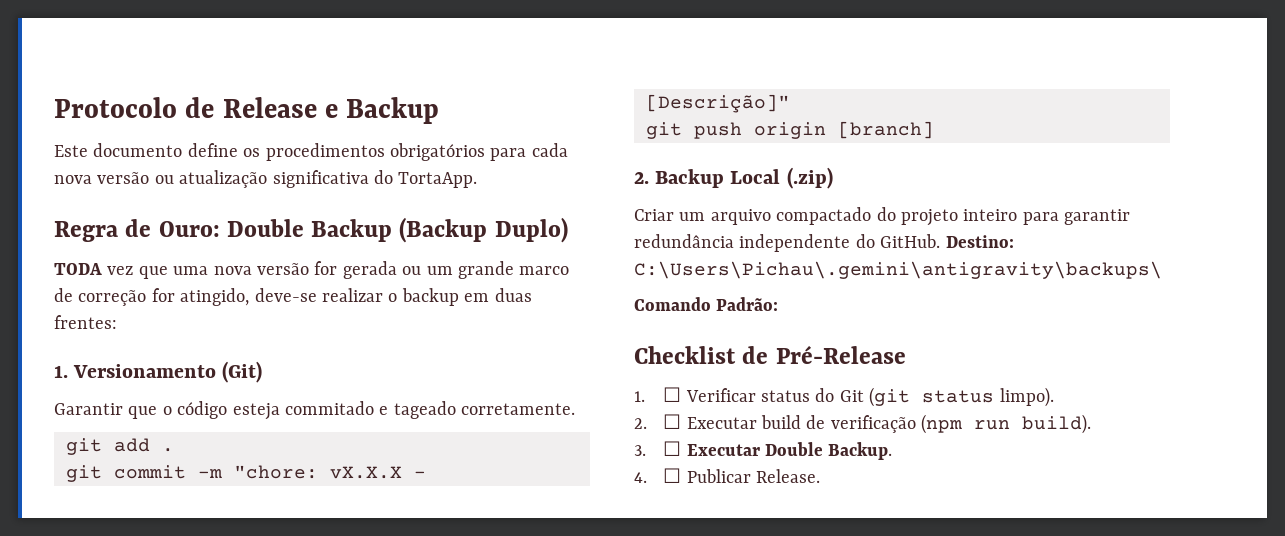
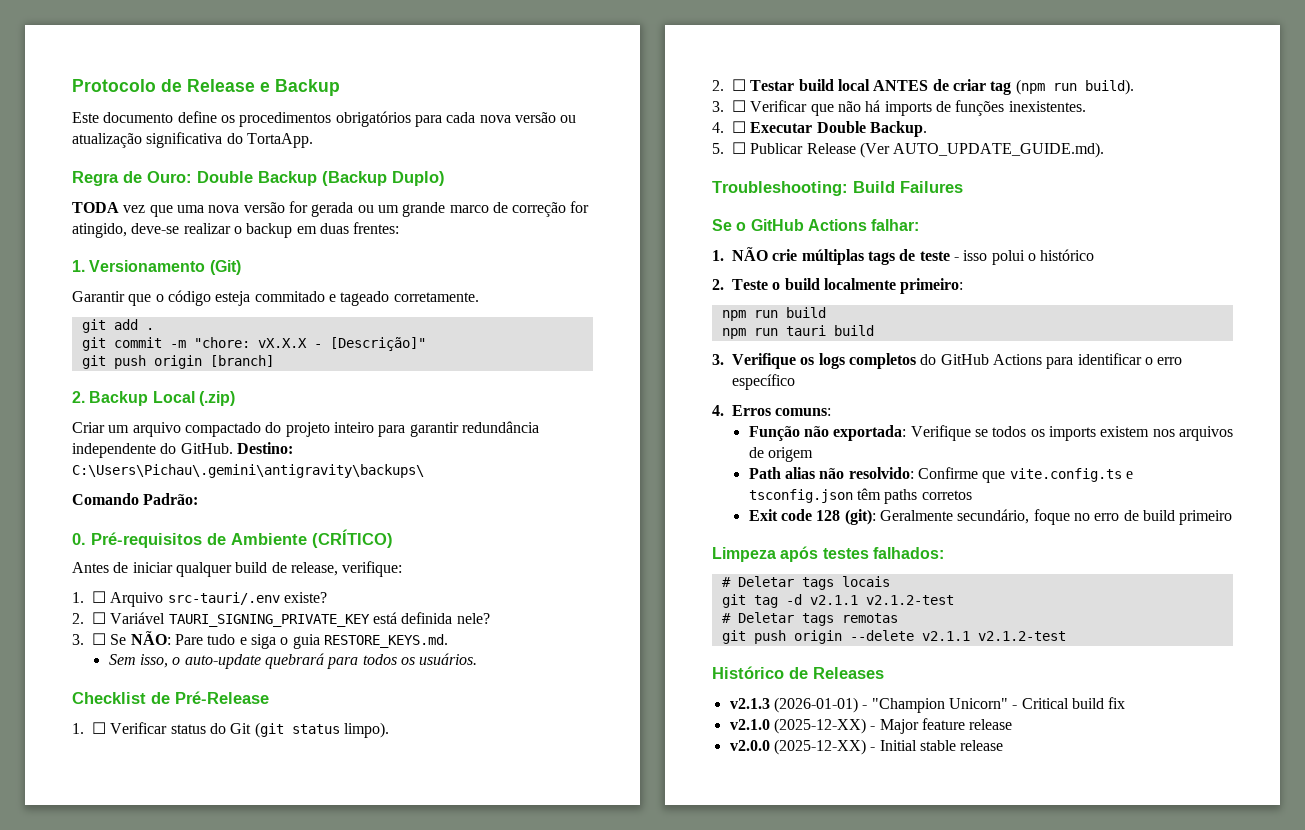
+ 0. Pré-requisitos de Ambiente (CRÍTICO)
+ Antes de iniciar qualquer build de release, verifique:
+ 1. ☐ Arquivo src-tauri/.env existe?
+ 2. ☐ Variável TAURI_SIGNING_PRIVATE_KEY está definida nele?
+ 3. ☐ Se NÃO: Pare tudo e siga o guia RESTORE_KEYS.md.
+ Sem isso, o auto-update quebrará para todos os usuários.
- 2. ☐ Executar build de verificação (npm run build).
- 3. ☐ Executar Double Backup.
+ 2. ☐ Testar build local ANTES de criar tag (npm run build).
+ 3. ☐ Verificar que não há imports de funções inexistentes.
+ 4. ☐ Executar Double Backup.
- 4. ☐ Publicar Release.
+ 5. ☐ Publicar Release (Ver AUTO_UPDATE_GUIDE.md).
+ Troubleshooting: Build Failures
+ Se o GitHub Actions falhar:
+ 1. NÃO crie múltiplas tags de teste - isso polui o histórico
+ 2. Teste o build localmente primeiro:
+ npm run build
+ npm run tauri build
+ 3. Verifique os logs completos do GitHub Actions para identificar o erro específico
+ 4. Erros comuns:
+ Função não exportada: Verifique se todos os imports existem nos arquivos de origem
+ Path alias não resolvido: Confirme que vite.config.ts e tsconfig.json têm paths corretos
+ Exit code 128 (git): Geralmente secundário, foque no erro de build primeiro
+ Limpeza após testes falhados:
+ # Deletar tags locais
+ git tag -d v2.1.1 v2.1.2-test
+ # Deletar tags remotas
+ git push origin --delete v2.1.1 v2.1.2-test
+ Histórico de Releases
+ v2.1.3 (2026-01-01) - "Champion Unicorn" - Critical build fix
+ v2.1.0 (2025-12-XX) - Major feature release
+ v2.0.0 (2025-12-XX) - Initial stable release

